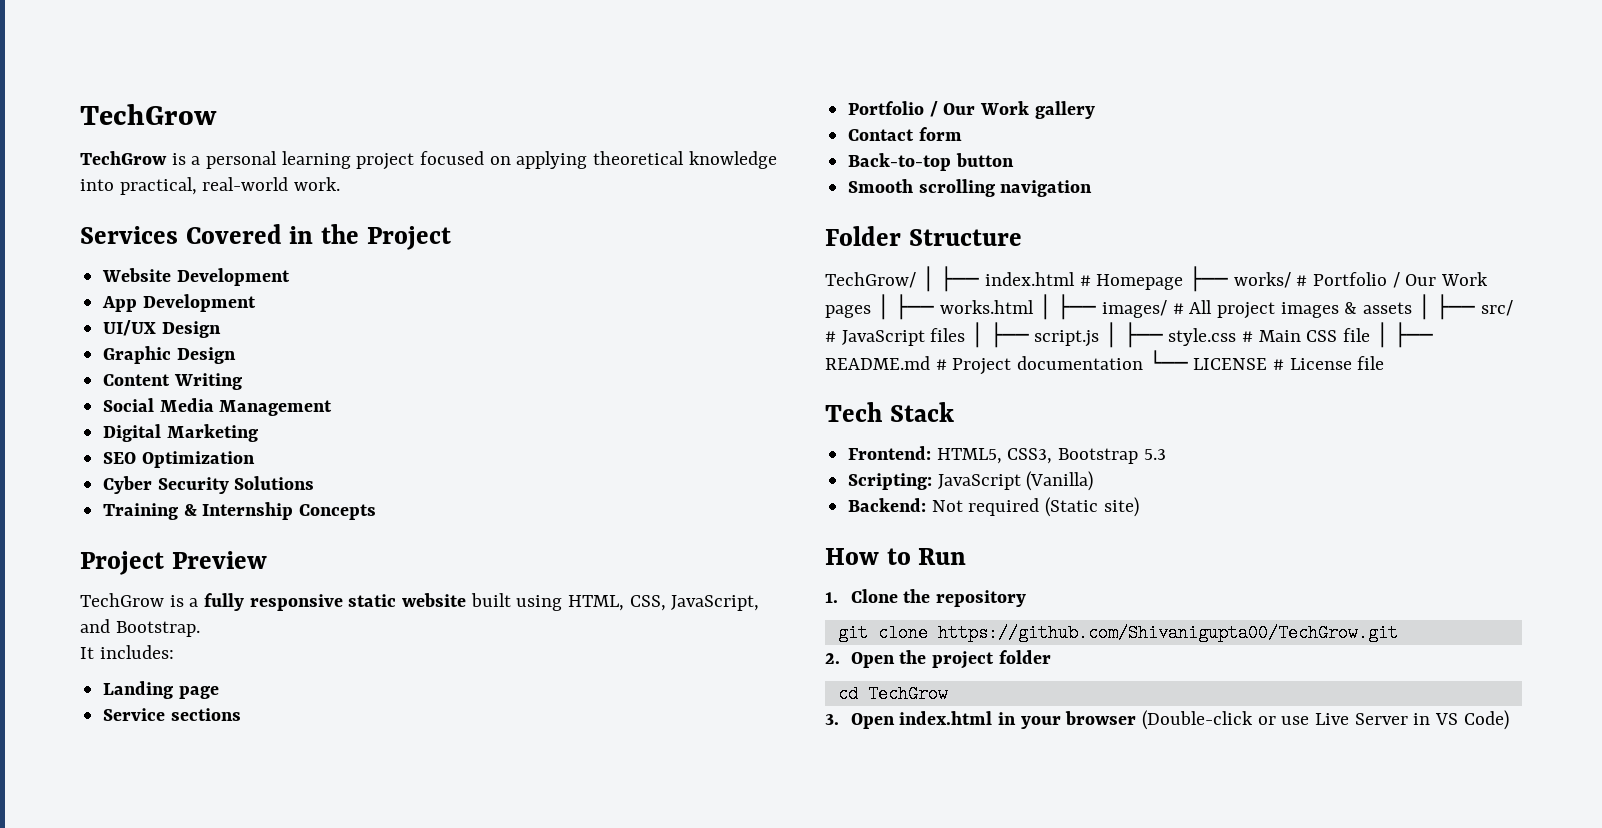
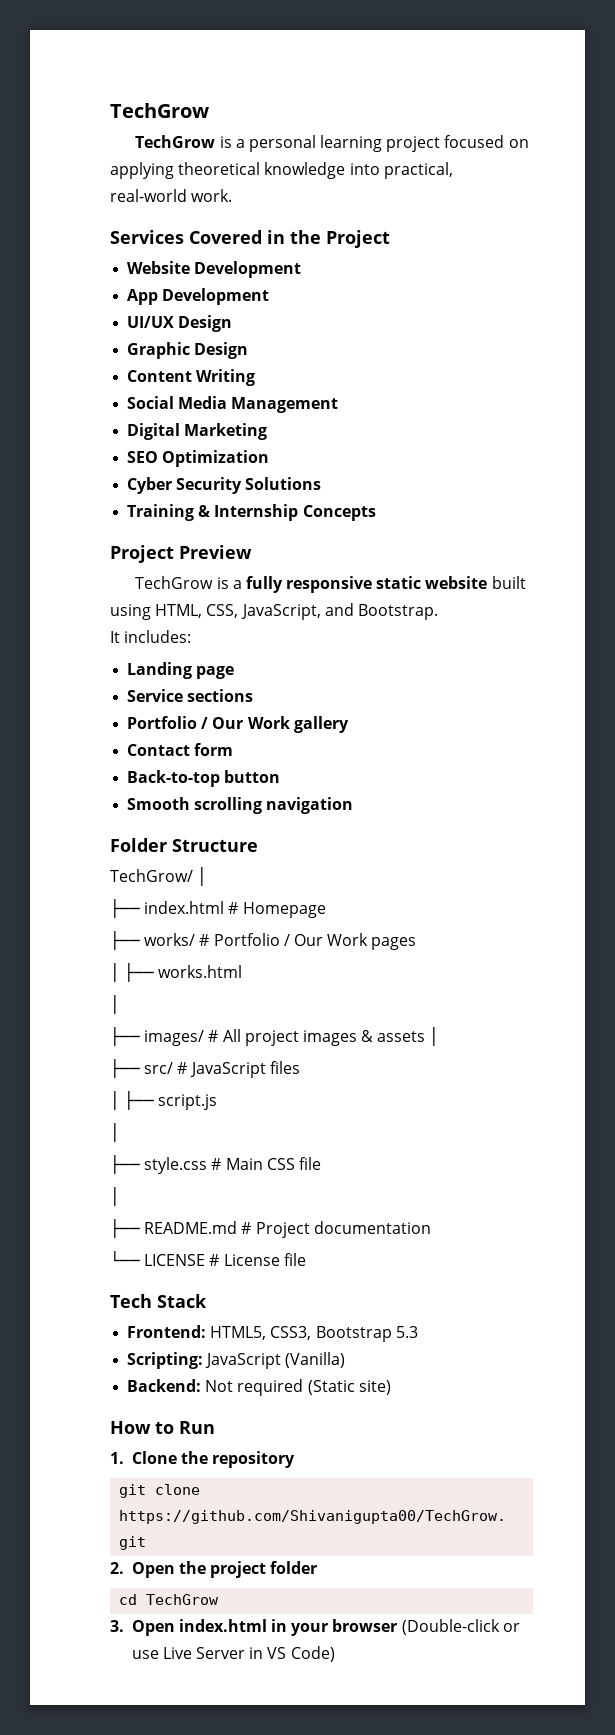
- TechGrow/ │ ├── index.html # Homepage ├── works/ # Portfolio / Our Work pages │ ├── works.html │ ├── images/ # All project images & assets │ ├── src/ # JavaScript files │ ├── script.js │ ├── style.css # Main CSS file │ ├── README.md # Project documentation └── LICENSE # License file
+ TechGrow/ │
+ ├── index.html # Homepage
+ ├── works/ # Portfolio / Our Work pages
+ │ ├── works.html
+ │
+ ├── images/ # All project images & assets │
+ ├── src/ # JavaScript files
+ │ ├── script.js
+ │
+ ├── style.css # Main CSS file
+ │
+ ├── README.md # Project documentation
+ └── LICENSE # License file

